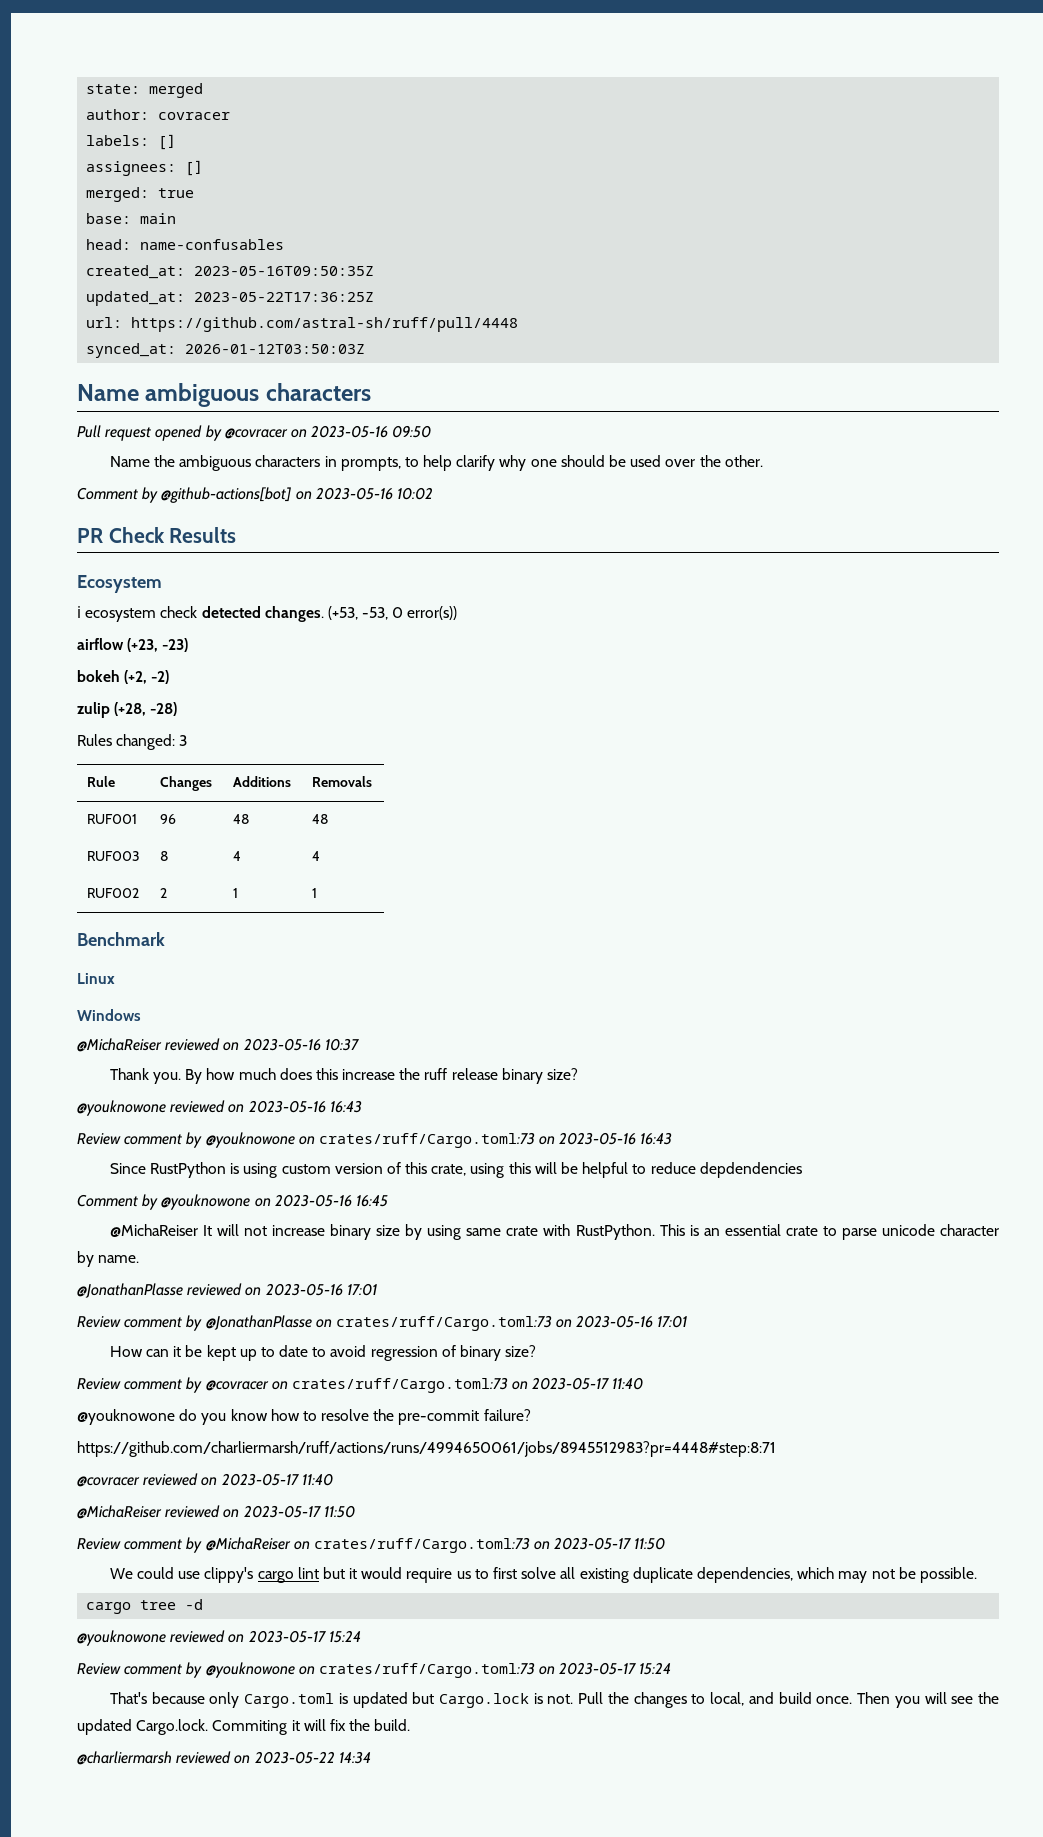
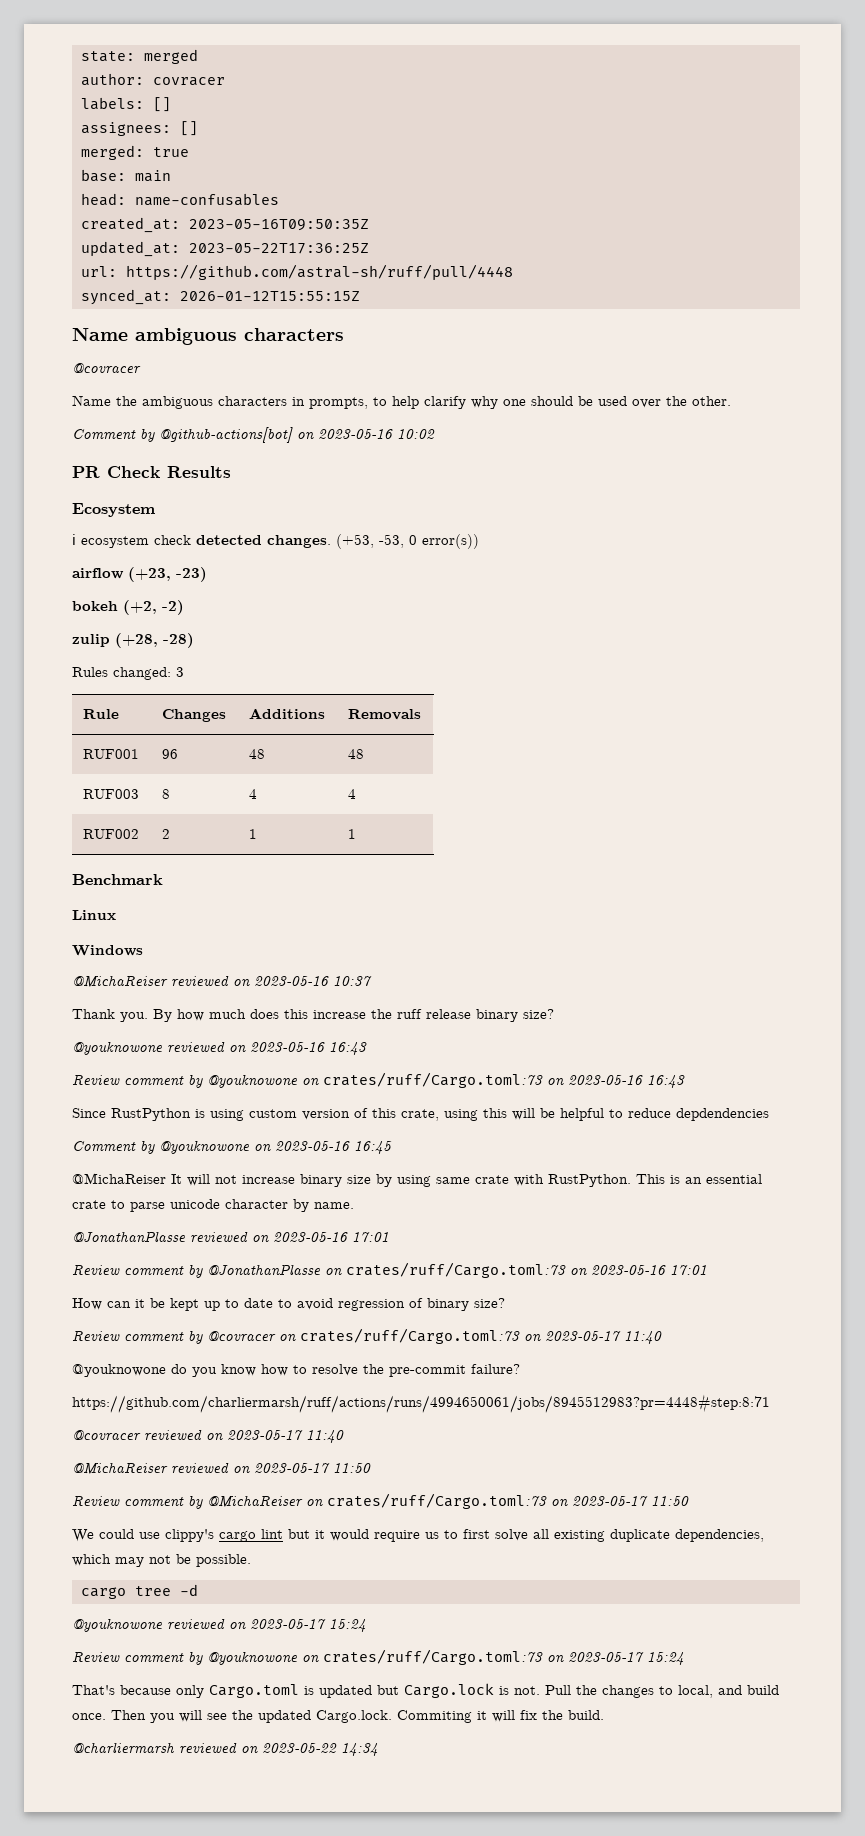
- synced_at: 2026-01-12T03:50:03Z
+ synced_at: 2026-01-12T15:55:15Z
  Name ambiguous characters
- Pull request opened by @covracer on 2023-05-16 09:50
+ @covracer

